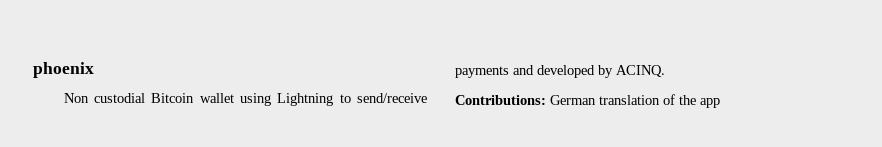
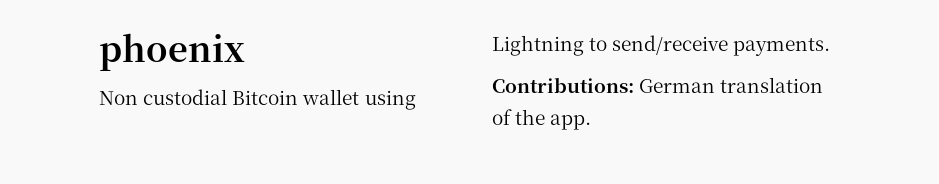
- Non custodial Bitcoin wallet using Lightning to send/receive payments and developed by ACINQ.
+ Non custodial Bitcoin wallet using Lightning to send/receive payments.
- Contributions: German translation of the app
+ Contributions: German translation of the app.

